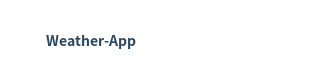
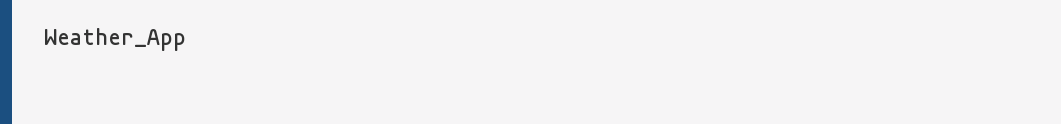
- Weather-App
+ Weather_App

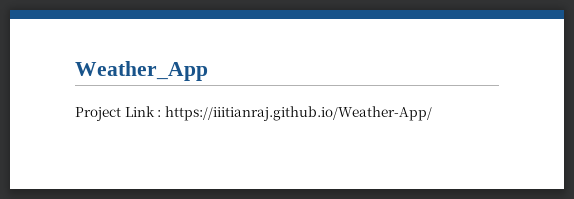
+ Project Link : https://iiitianraj.github.io/Weather-App/

